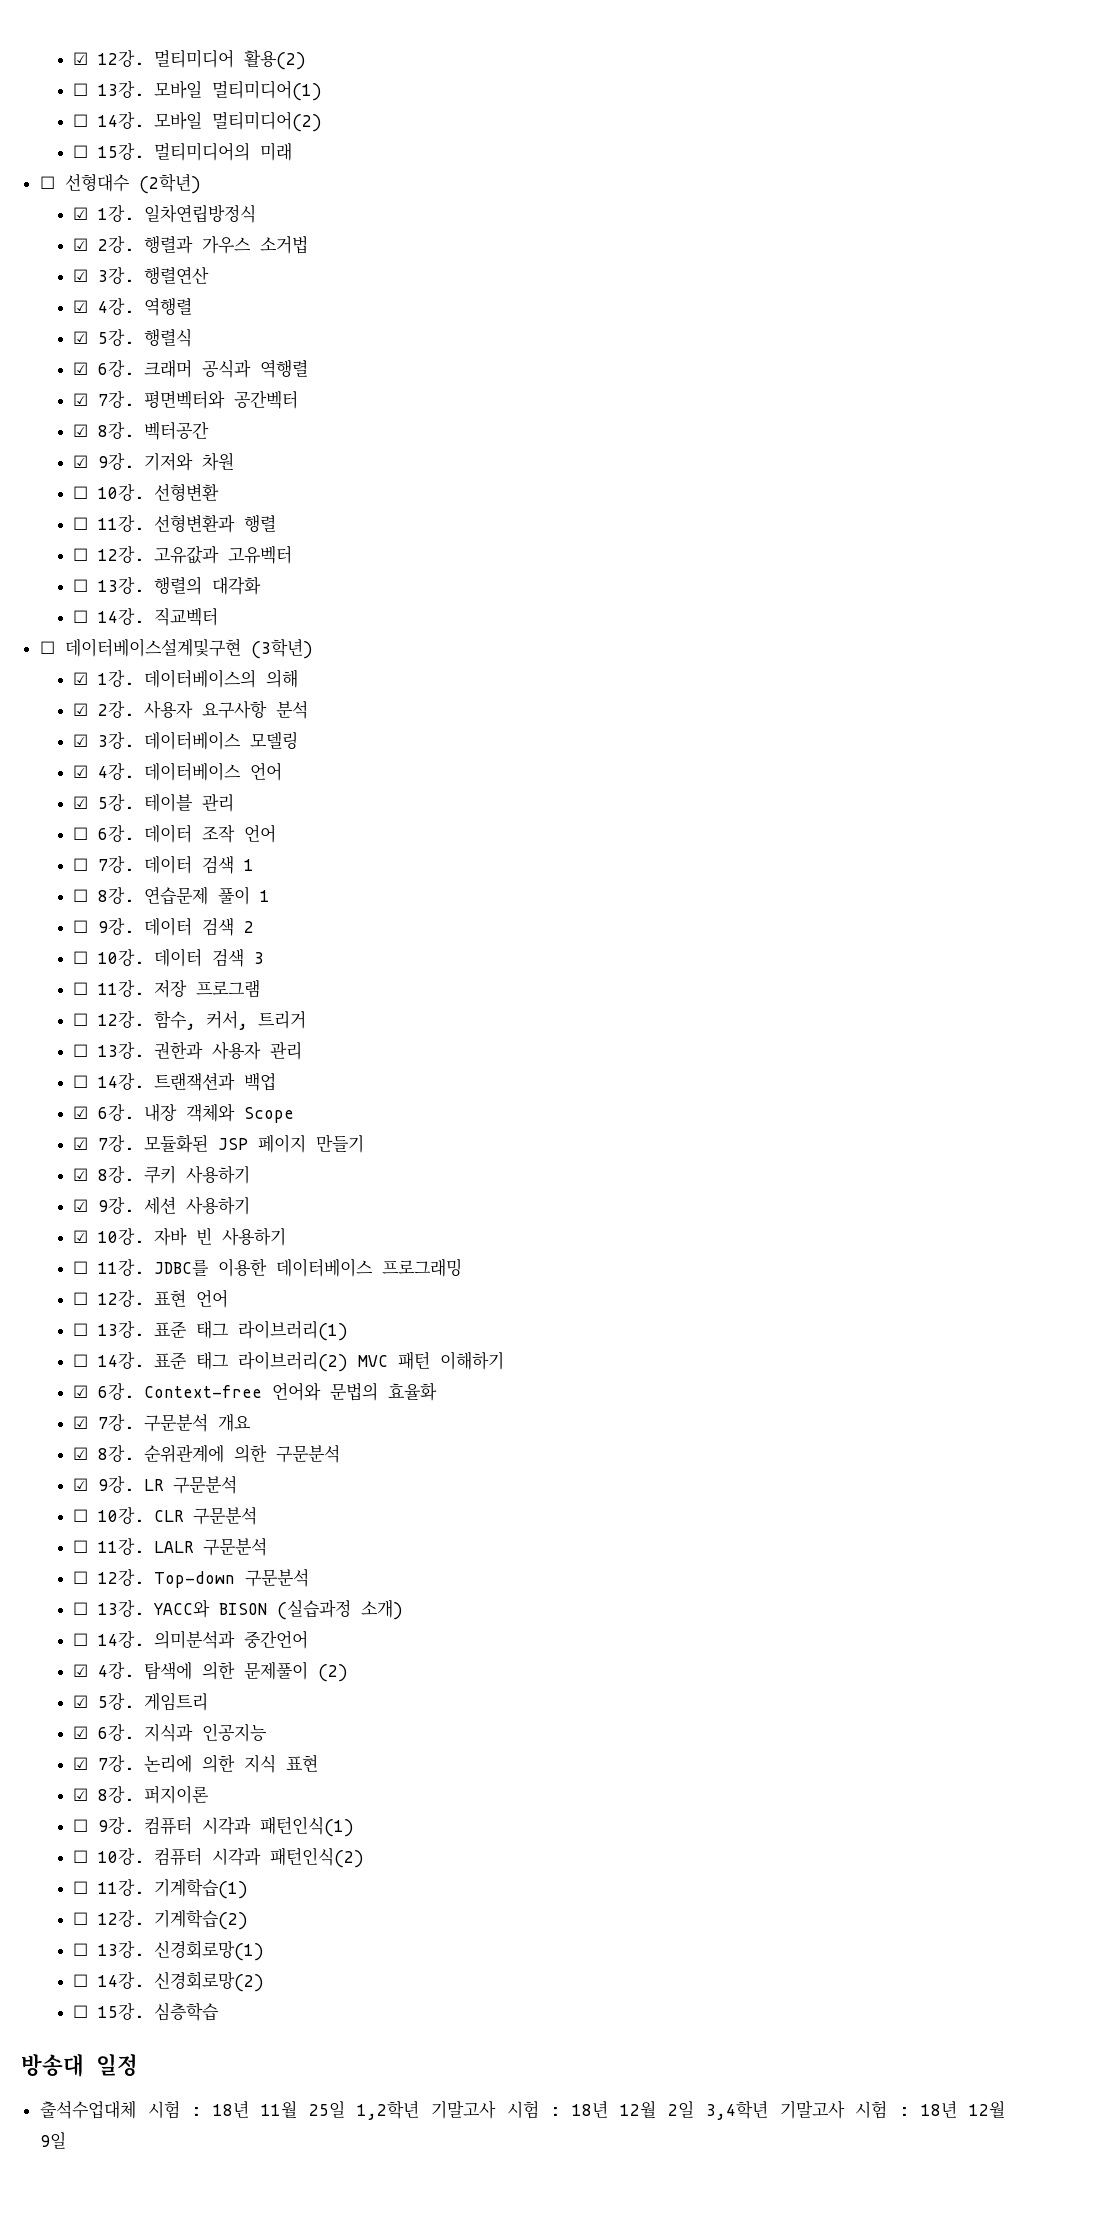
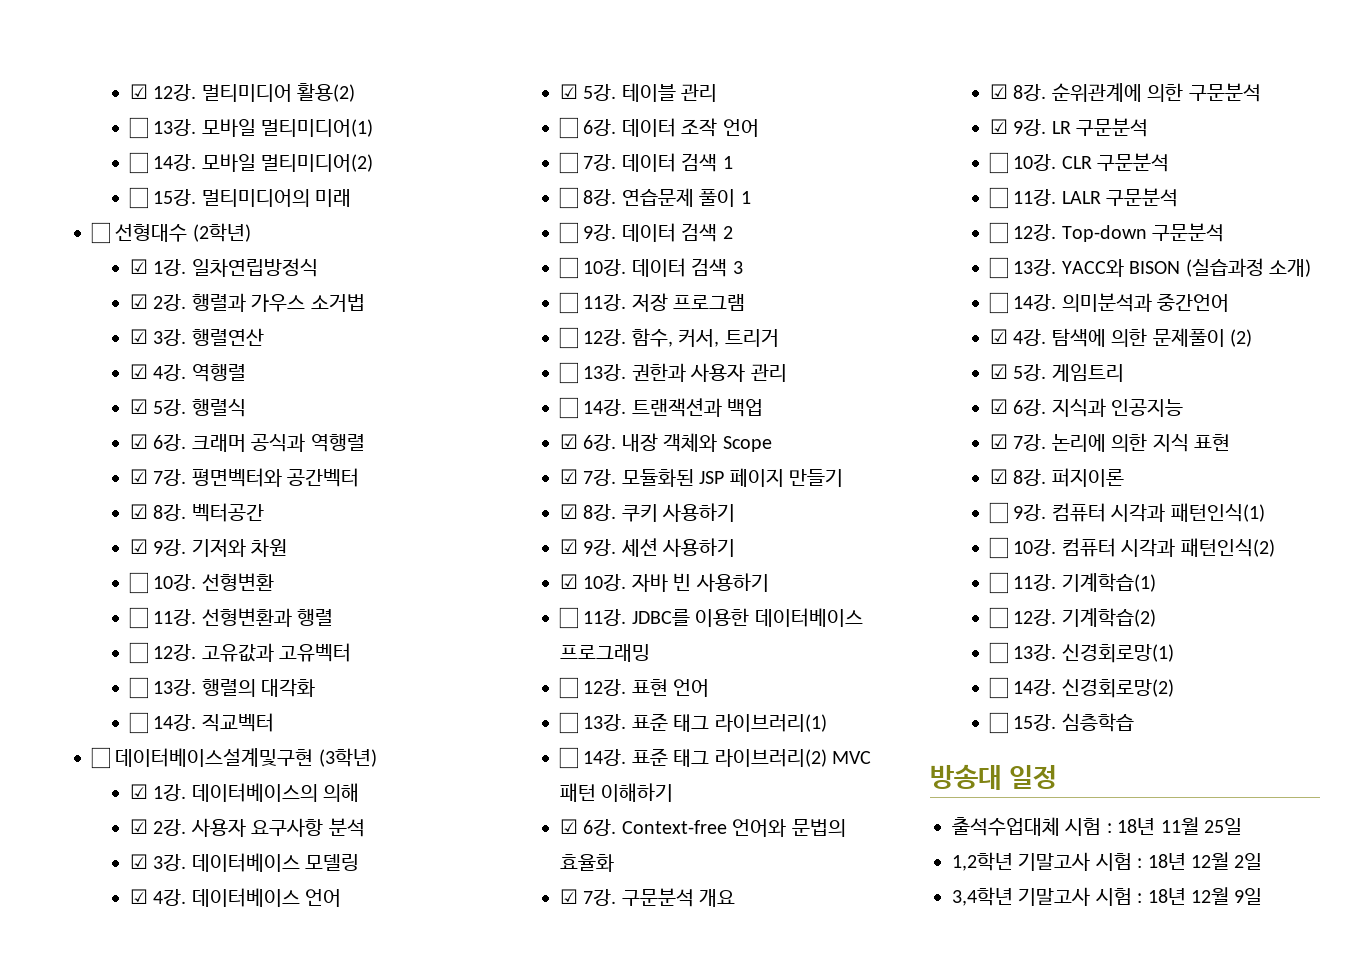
- 출석수업대체 시험 : 18년 11월 25일 1,2학년 기말고사 시험 : 18년 12월 2일 3,4학년 기말고사 시험 : 18년 12월 9일
+ 출석수업대체 시험 : 18년 11월 25일
+ 1,2학년 기말고사 시험 : 18년 12월 2일
+ 3,4학년 기말고사 시험 : 18년 12월 9일

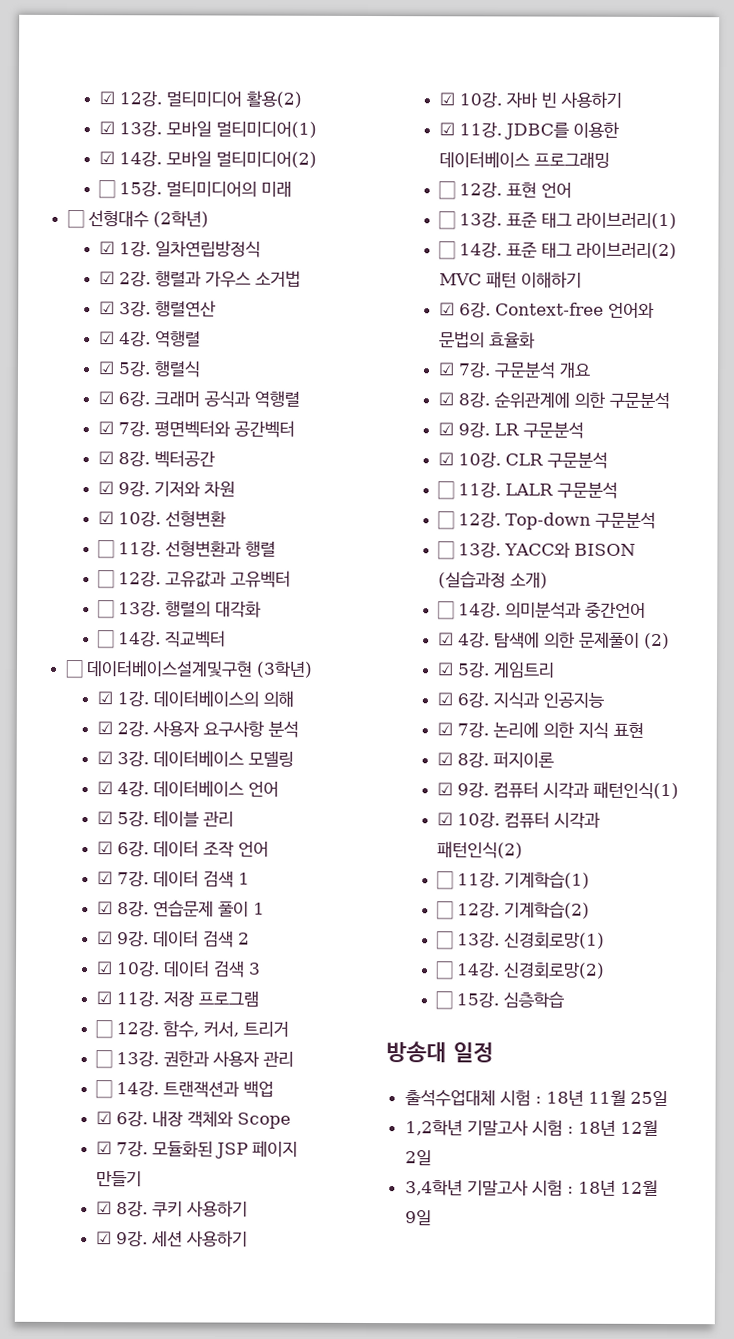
  멀티미디어 활용(2)
- ☐ 13강.
+ ☑ 13강.
  모바일 멀티미디어(1)
- ☐ 14강.
+ ☑ 14강.
  기저와 차원
- ☐ 10강.
+ ☑ 10강.
  테이블 관리
- ☐ 6강.
+ ☑ 6강.
  데이터 조작 언어
- ☐ 7강.
+ ☑ 7강.
  데이터 검색 1
- ☐ 8강.
+ ☑ 8강.
  연습문제 풀이 1
- ☐ 9강.
+ ☑ 9강.
  데이터 검색 2
- ☐ 10강.
+ ☑ 10강.
  데이터 검색 3
- ☐ 11강.
+ ☑ 11강.
  자바 빈 사용하기
- ☐ 11강.
+ ☑ 11강.
  LR 구문분석
- ☐ 10강.
+ ☑ 10강.
  퍼지이론
- ☐ 9강.
+ ☑ 9강.
  컴퓨터 시각과 패턴인식(1)
- ☐ 10강.
+ ☑ 10강.

